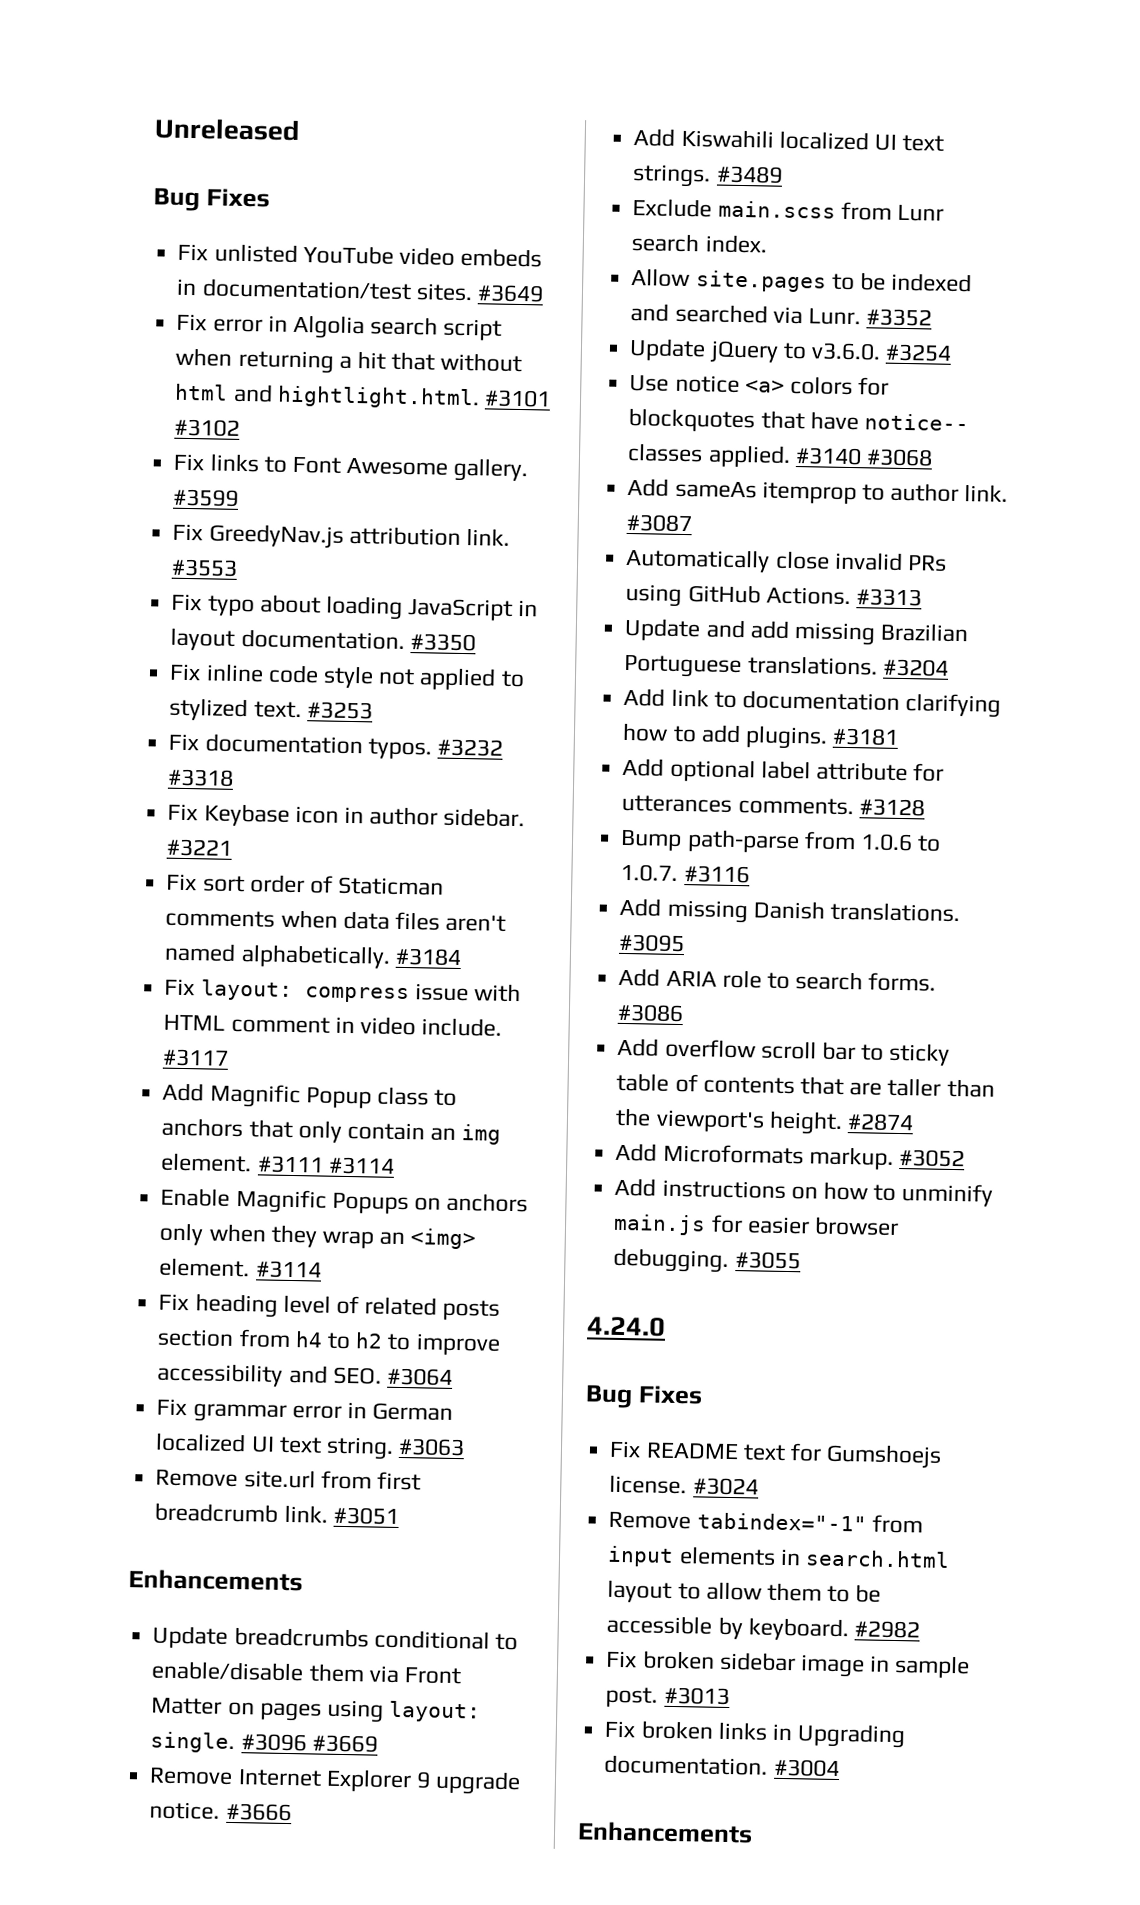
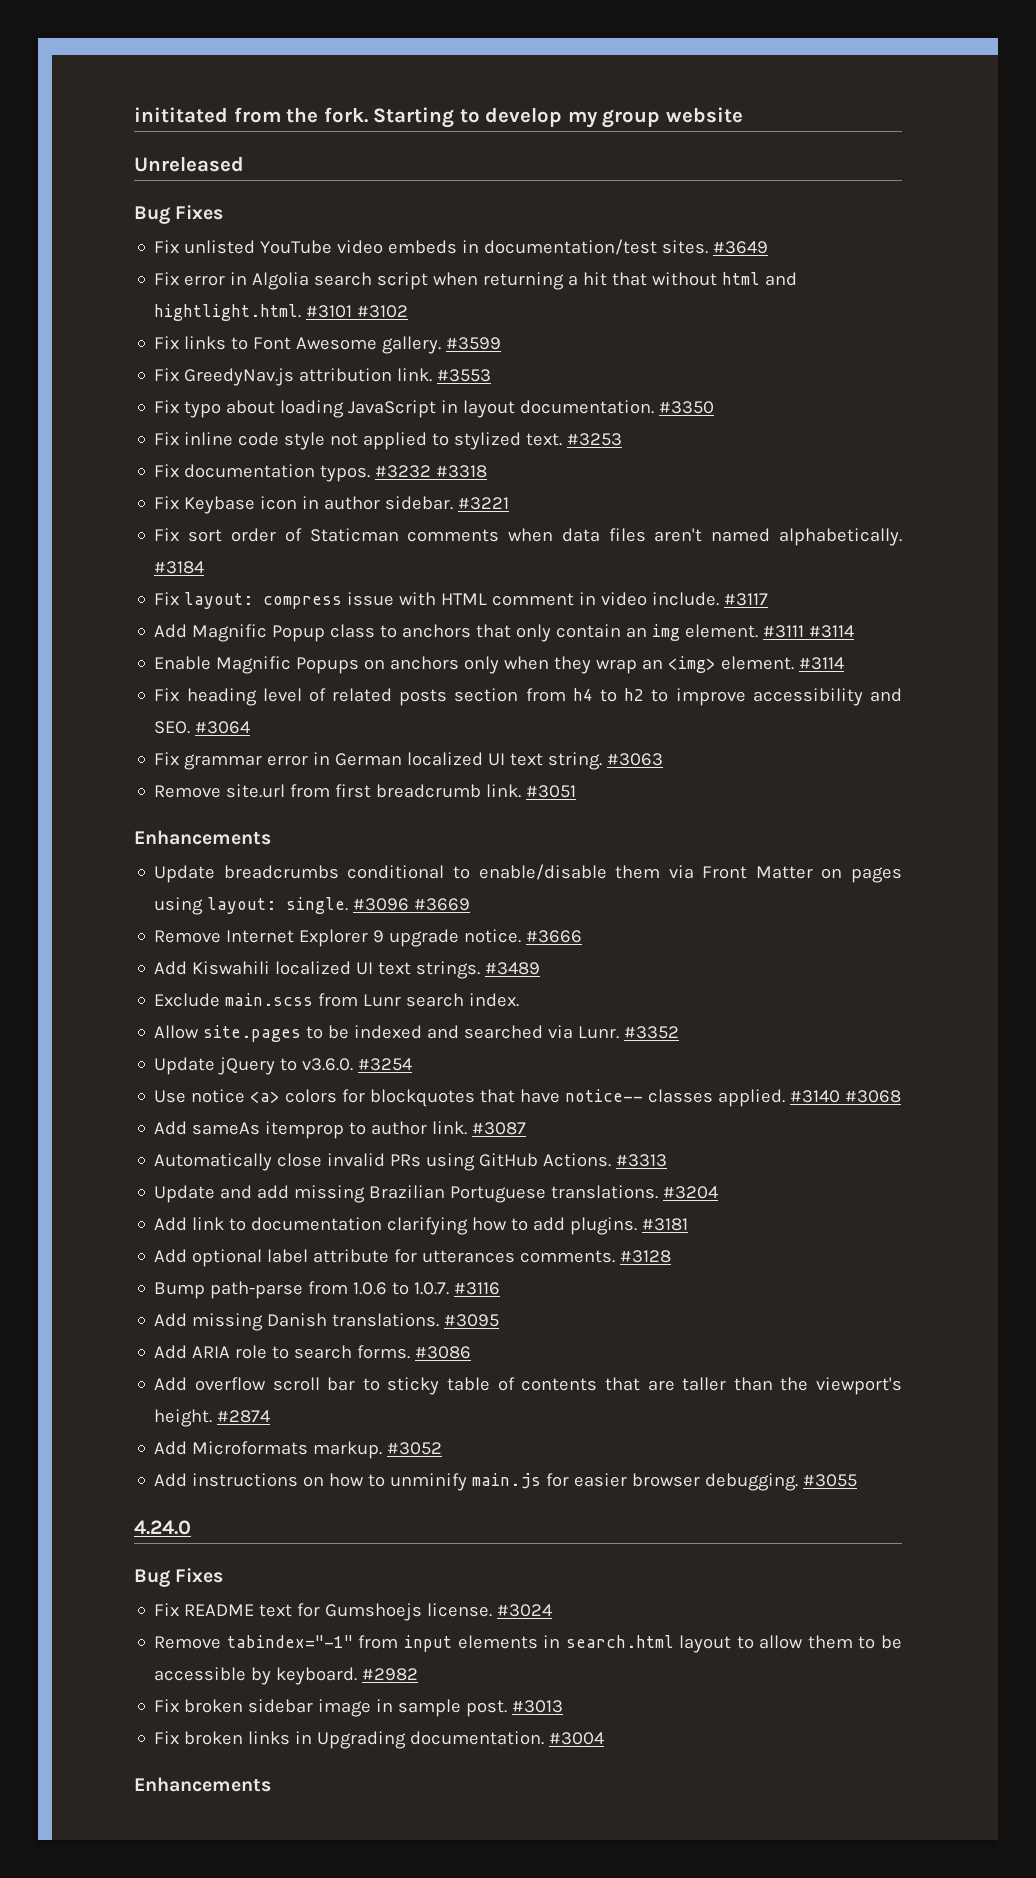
+ inititated from the fork. Starting to develop my group website

